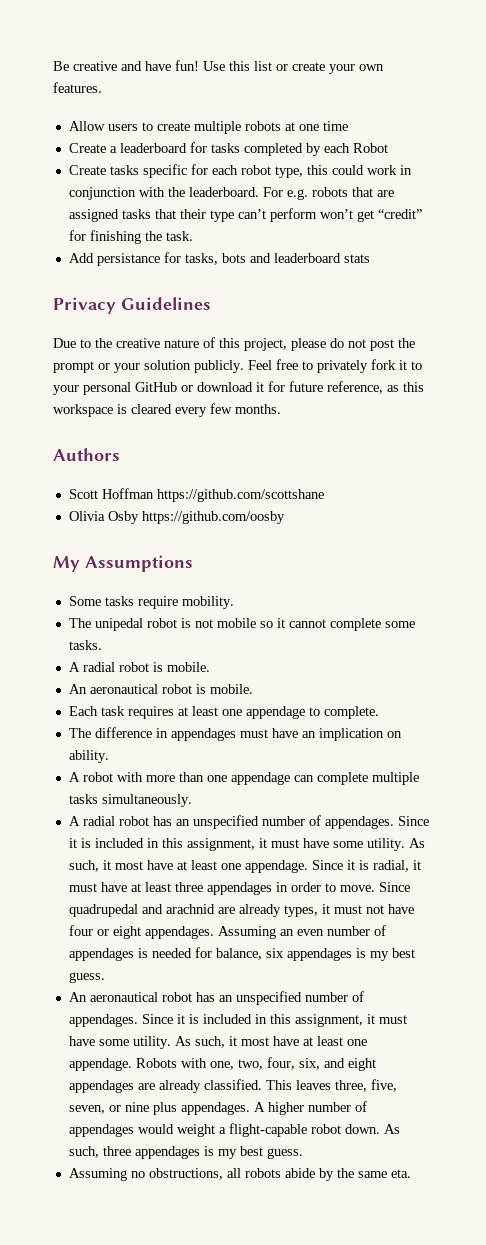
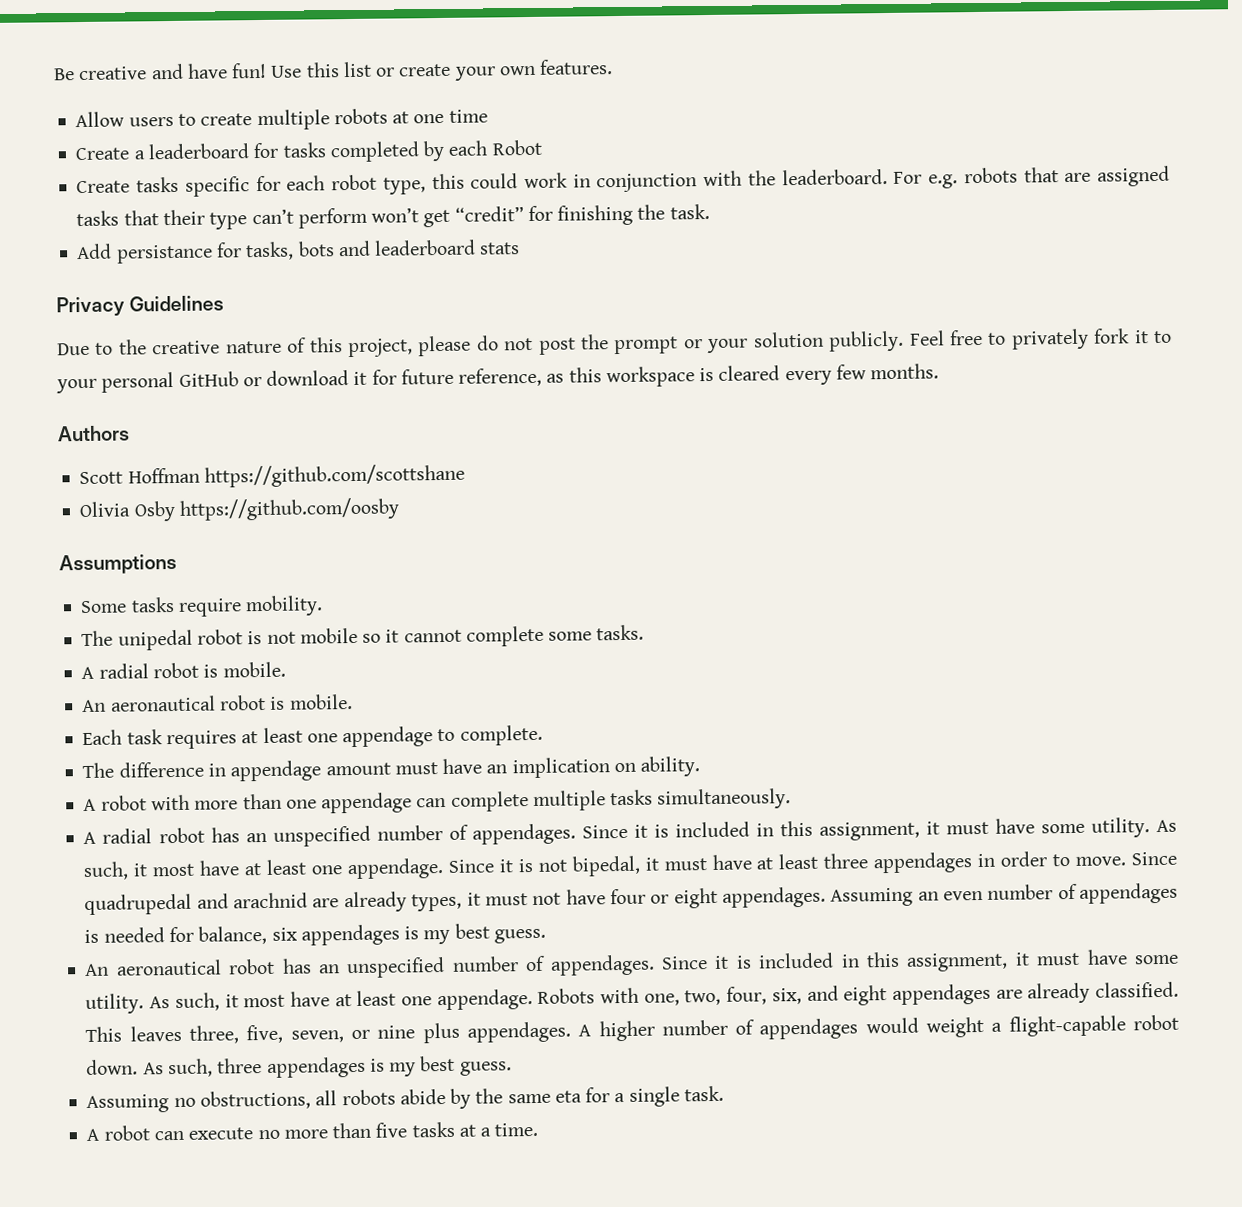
- My Assumptions
+ Assumptions
- The difference in appendages must have an implication on ability.
+ The difference in appendage amount must have an implication on ability.
- Since it is radial, it must have at least three appendages in order to move.
+ Since it is not bipedal, it must have at least three appendages in order to move.
- Assuming no obstructions, all robots abide by the same eta.
+ Assuming no obstructions, all robots abide by the same eta for a single task.
+ A robot can execute no more than five tasks at a time.

